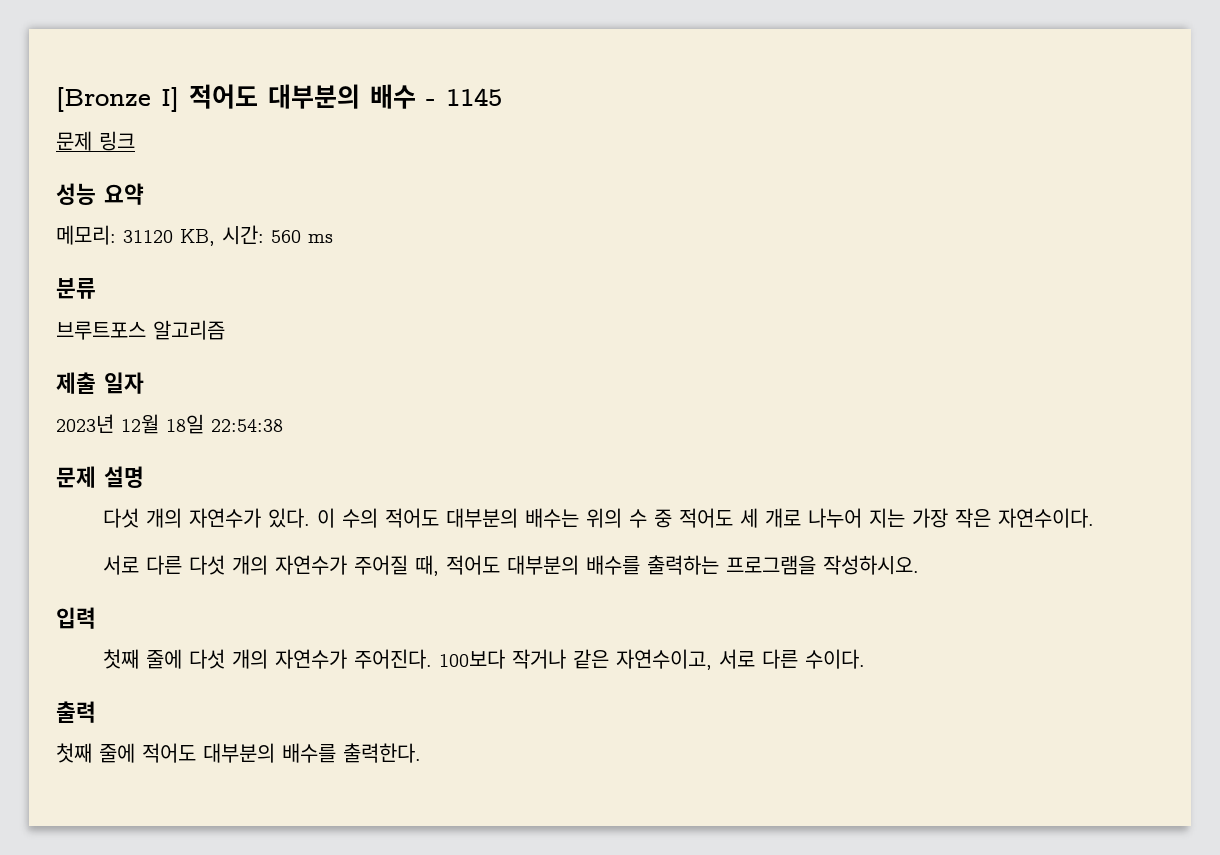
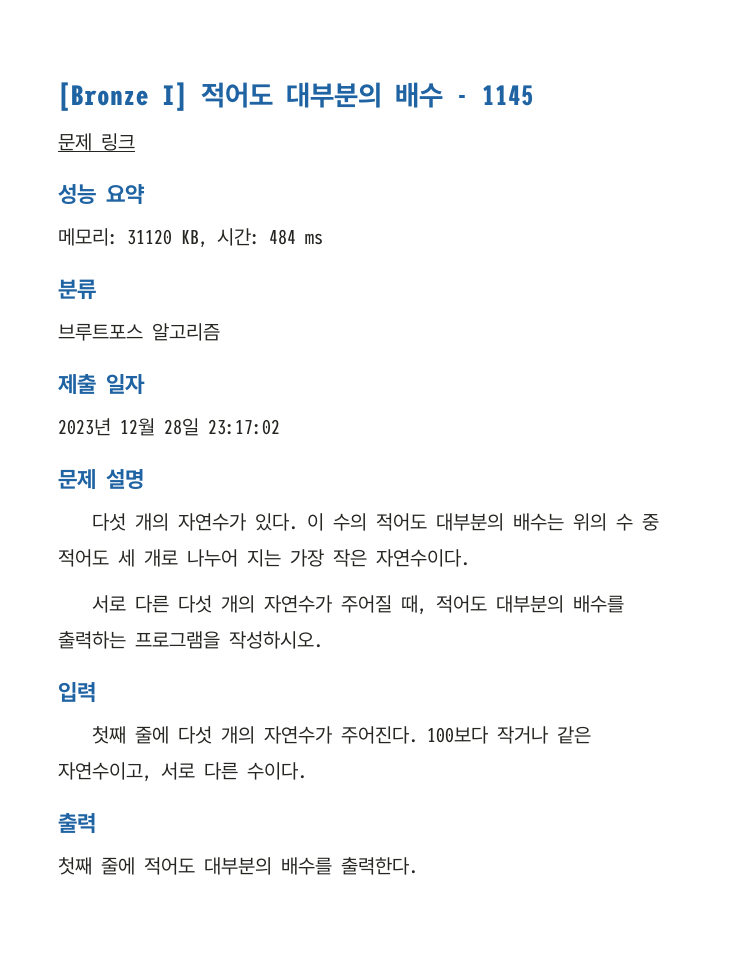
- 메모리: 31120 KB, 시간: 560 ms
+ 메모리: 31120 KB, 시간: 484 ms
- 2023년 12월 18일 22:54:38
+ 2023년 12월 28일 23:17:02

